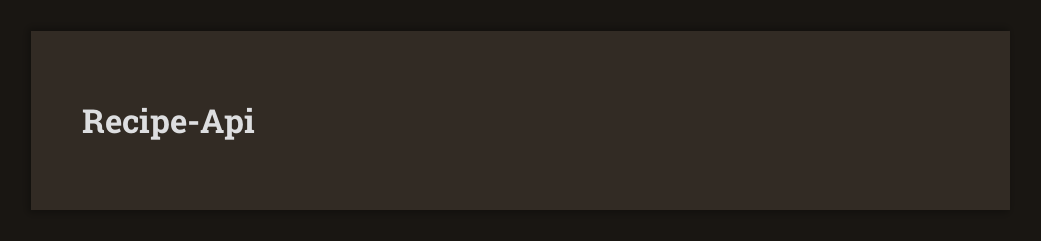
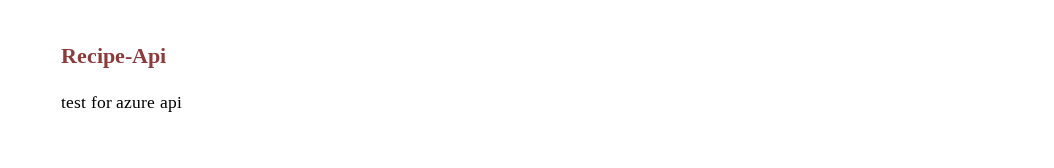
+ test for azure api

